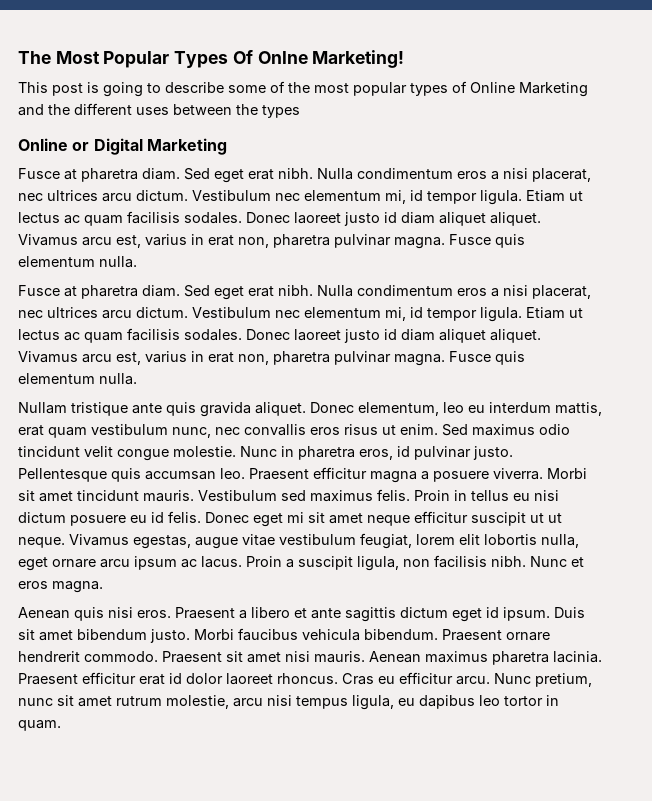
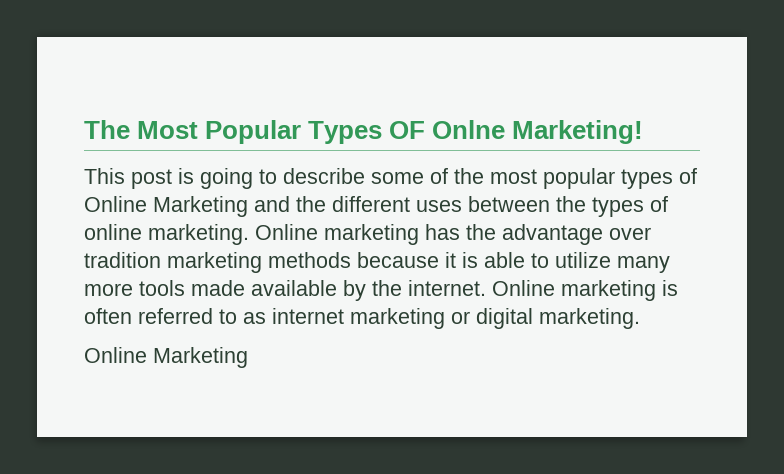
- The Most Popular Types Of Onlne Marketing!
+ The Most Popular Types OF Onlne Marketing!
- This post is going to describe some of the most popular types of Online Marketing and the different uses between the types
- Online or Digital Marketing
- Fusce at pharetra diam. Sed eget erat nibh. Nulla condimentum eros a nisi placerat, nec ultrices arcu dictum. Vestibulum nec elementum mi, id tempor ligula. Etiam ut lectus ac quam facilisis sodales. Donec laoreet justo id diam aliquet aliquet. Vivamus arcu est, varius in erat non, pharetra pulvinar magna. Fusce quis elementum nulla.
- Fusce at pharetra diam. Sed eget erat nibh. Nulla condimentum eros a nisi placerat, nec ultrices arcu dictum. Vestibulum nec elementum mi, id tempor ligula. Etiam ut lectus ac quam facilisis sodales. Donec laoreet justo id diam aliquet aliquet. Vivamus arcu est, varius in erat non, pharetra pulvinar magna. Fusce quis elementum nulla.
- Nullam tristique ante quis gravida aliquet. Donec elementum, leo eu interdum mattis, erat quam vestibulum nunc, nec convallis eros risus ut enim. Sed maximus odio tincidunt velit congue molestie. Nunc in pharetra eros, id pulvinar justo. Pellentesque quis accumsan leo. Praesent efficitur magna a posuere viverra. Morbi sit amet tincidunt mauris. Vestibulum sed maximus felis. Proin in tellus eu nisi dictum posuere eu id felis. Donec eget mi sit amet neque efficitur suscipit ut ut neque. Vivamus egestas, augue vitae vestibulum feugiat, lorem elit lobortis nulla, eget ornare arcu ipsum ac lacus. Proin a suscipit ligula, non facilisis nibh. Nunc et eros magna.
- Aenean quis nisi eros. Praesent a libero et ante sagittis dictum eget id ipsum. Duis sit amet bibendum justo. Morbi faucibus vehicula bibendum. Praesent ornare hendrerit commodo. Praesent sit amet nisi mauris. Aenean maximus pharetra lacinia. Praesent efficitur erat id dolor laoreet rhoncus. Cras eu efficitur arcu. Nunc pretium, nunc sit amet rutrum molestie, arcu nisi tempus ligula, eu dapibus leo tortor in quam.
+ This post is going to describe some of the most popular types of Online Marketing and the different uses between the types of online marketing. Online marketing has the advantage over tradition marketing methods because it is able to utilize many more tools made available by the internet. Online marketing is often referred to as internet marketing or digital marketing.
+ Online Marketing

